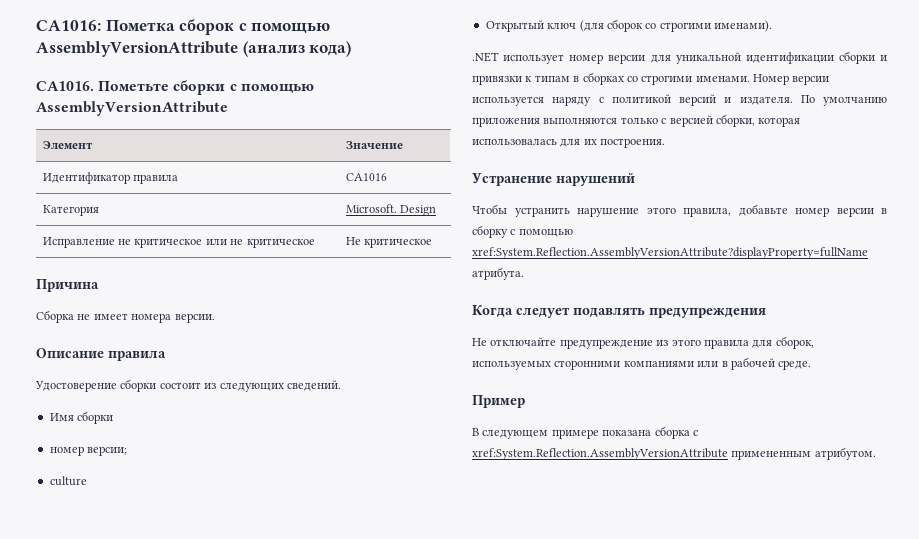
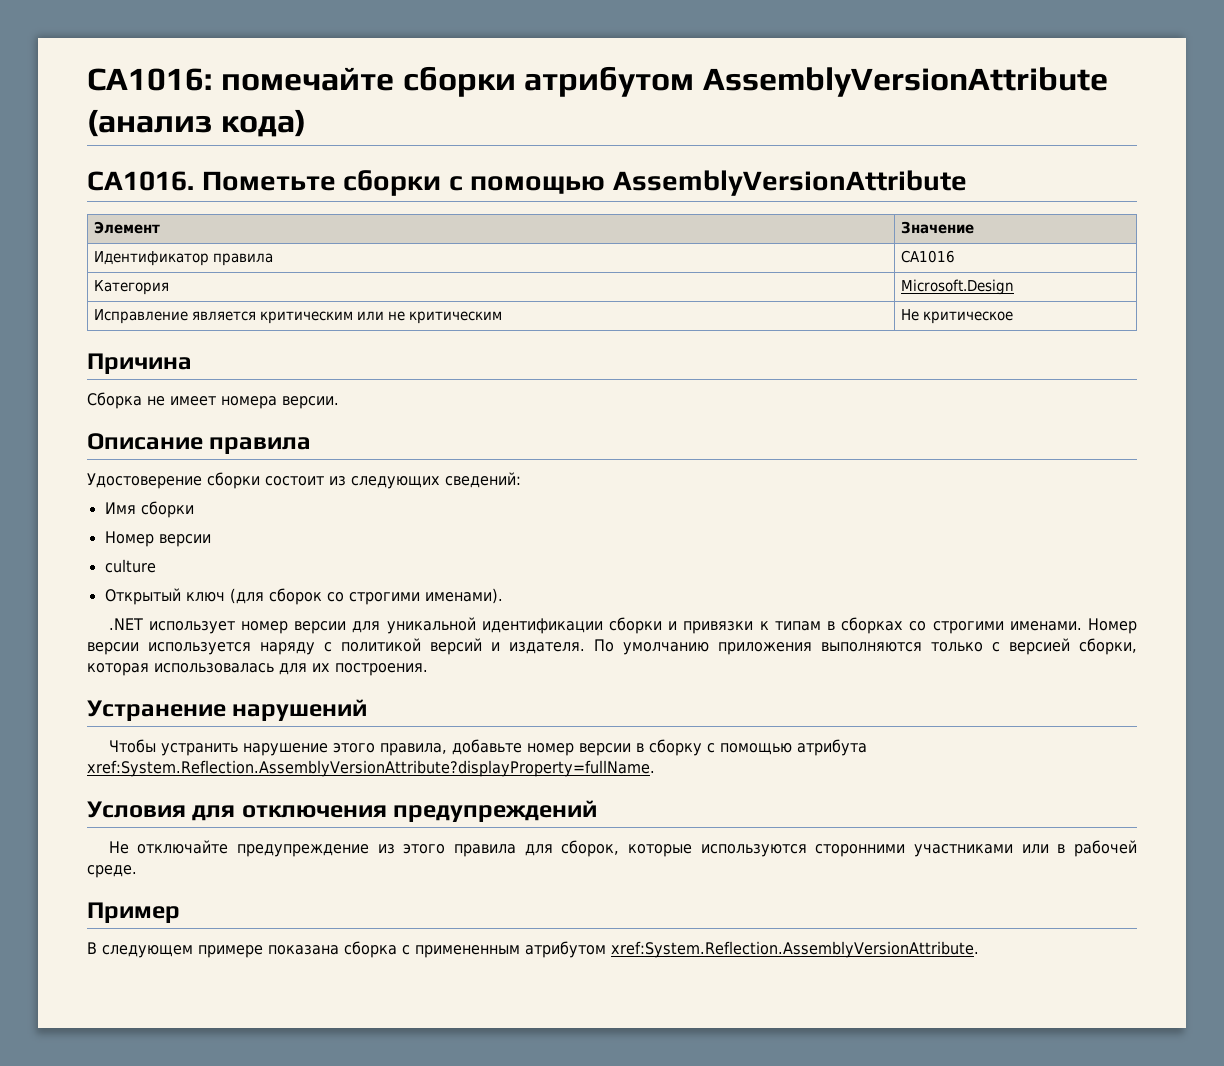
- CA1016: Пометка сборок с помощью AssemblyVersionAttribute (анализ кода)
+ CA1016: помечайте сборки атрибутом AssemblyVersionAttribute (анализ кода)
- Категория | Microsoft. Design
+ Категория | Microsoft.Design
- Исправление не критическое или не критическое | Не критическое
+ Исправление является критическим или не критическим | Не критическое
- Удостоверение сборки состоит из следующих сведений.
+ Удостоверение сборки состоит из следующих сведений:
  Имя сборки
- номер версии;
+ Номер версии
- Чтобы устранить нарушение этого правила, добавьте номер версии в сборку с помощью xref:System.Reflection.AssemblyVersionAttribute?displayProperty=fullName атрибута.
- Когда следует подавлять предупреждения
+ Чтобы устранить нарушение этого правила, добавьте номер версии в сборку с помощью атрибута xref:System.Reflection.AssemblyVersionAttribute?displayProperty=fullName.
+ Условия для отключения предупреждений
- Не отключайте предупреждение из этого правила для сборок, используемых сторонними компаниями или в рабочей среде.
+ Не отключайте предупреждение из этого правила для сборок, которые используются сторонними участниками или в рабочей среде.
- В следующем примере показана сборка с xref:System.Reflection.AssemblyVersionAttribute примененным атрибутом.
+ В следующем примере показана сборка с примененным атрибутом xref:System.Reflection.AssemblyVersionAttribute.

